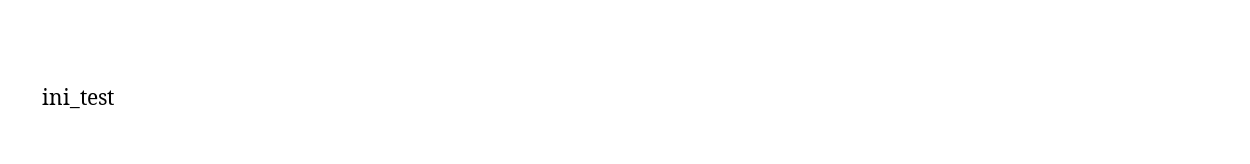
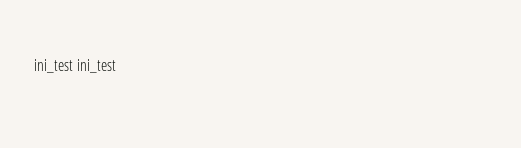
- ini_test
+ ini_test ini_test

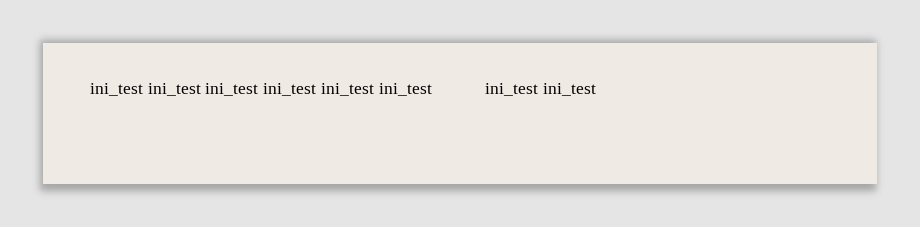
- ini_test ini_test
+ ini_test ini_test ini_test ini_test ini_test ini_test ini_test ini_test

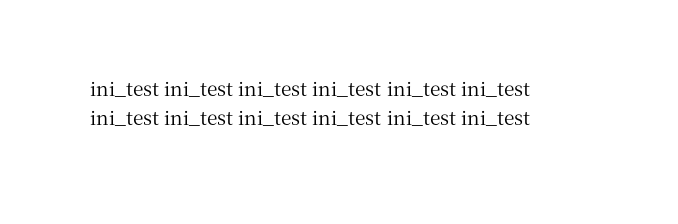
- ini_test ini_test ini_test ini_test ini_test ini_test ini_test ini_test
+ ini_test ini_test ini_test ini_test ini_test ini_test ini_test ini_test ini_test ini_test ini_test ini_test

